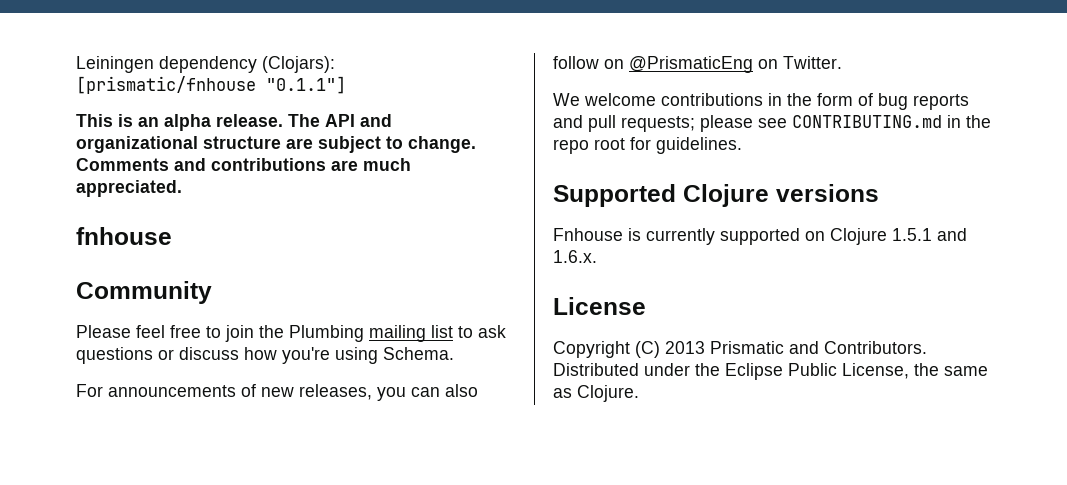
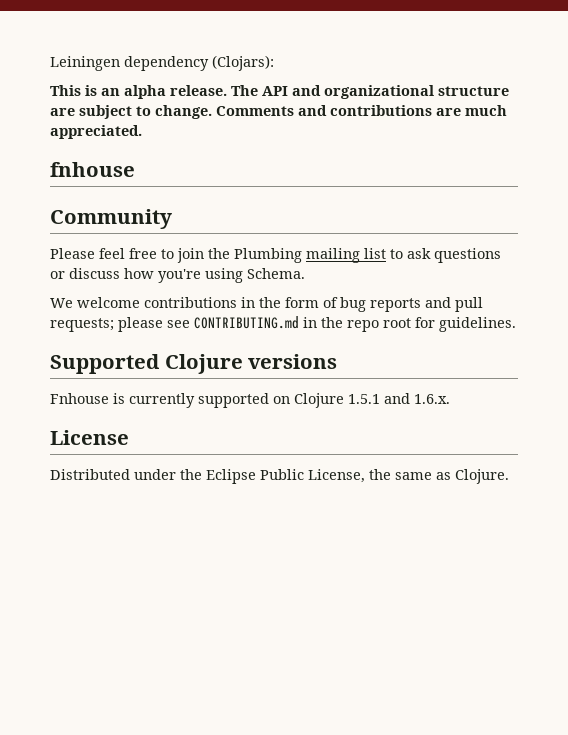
- Leiningen dependency (Clojars): [prismatic/fnhouse "0.1.1"]
+ Leiningen dependency (Clojars):
- For announcements of new releases, you can also follow on @PrismaticEng on Twitter.
- Copyright (C) 2013 Prismatic and Contributors.

